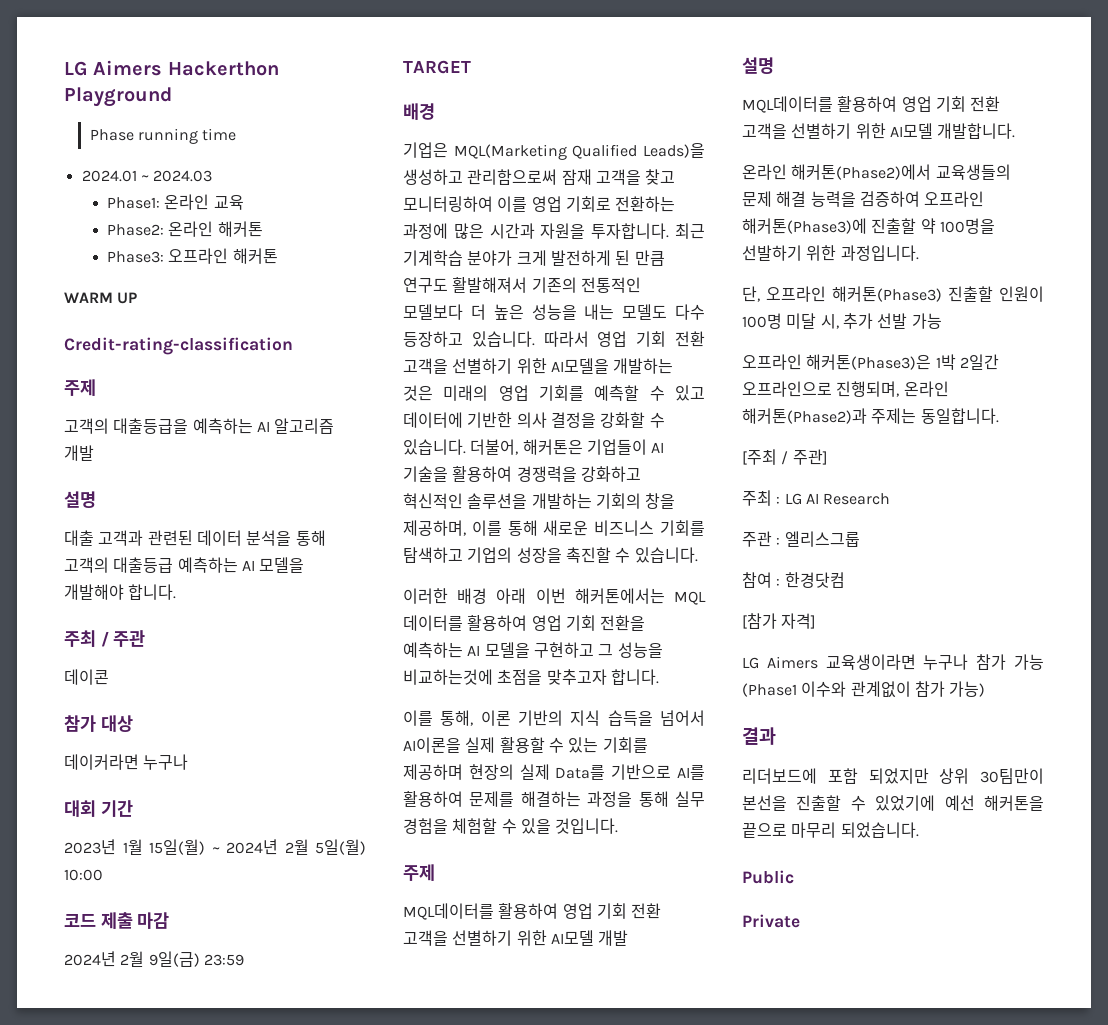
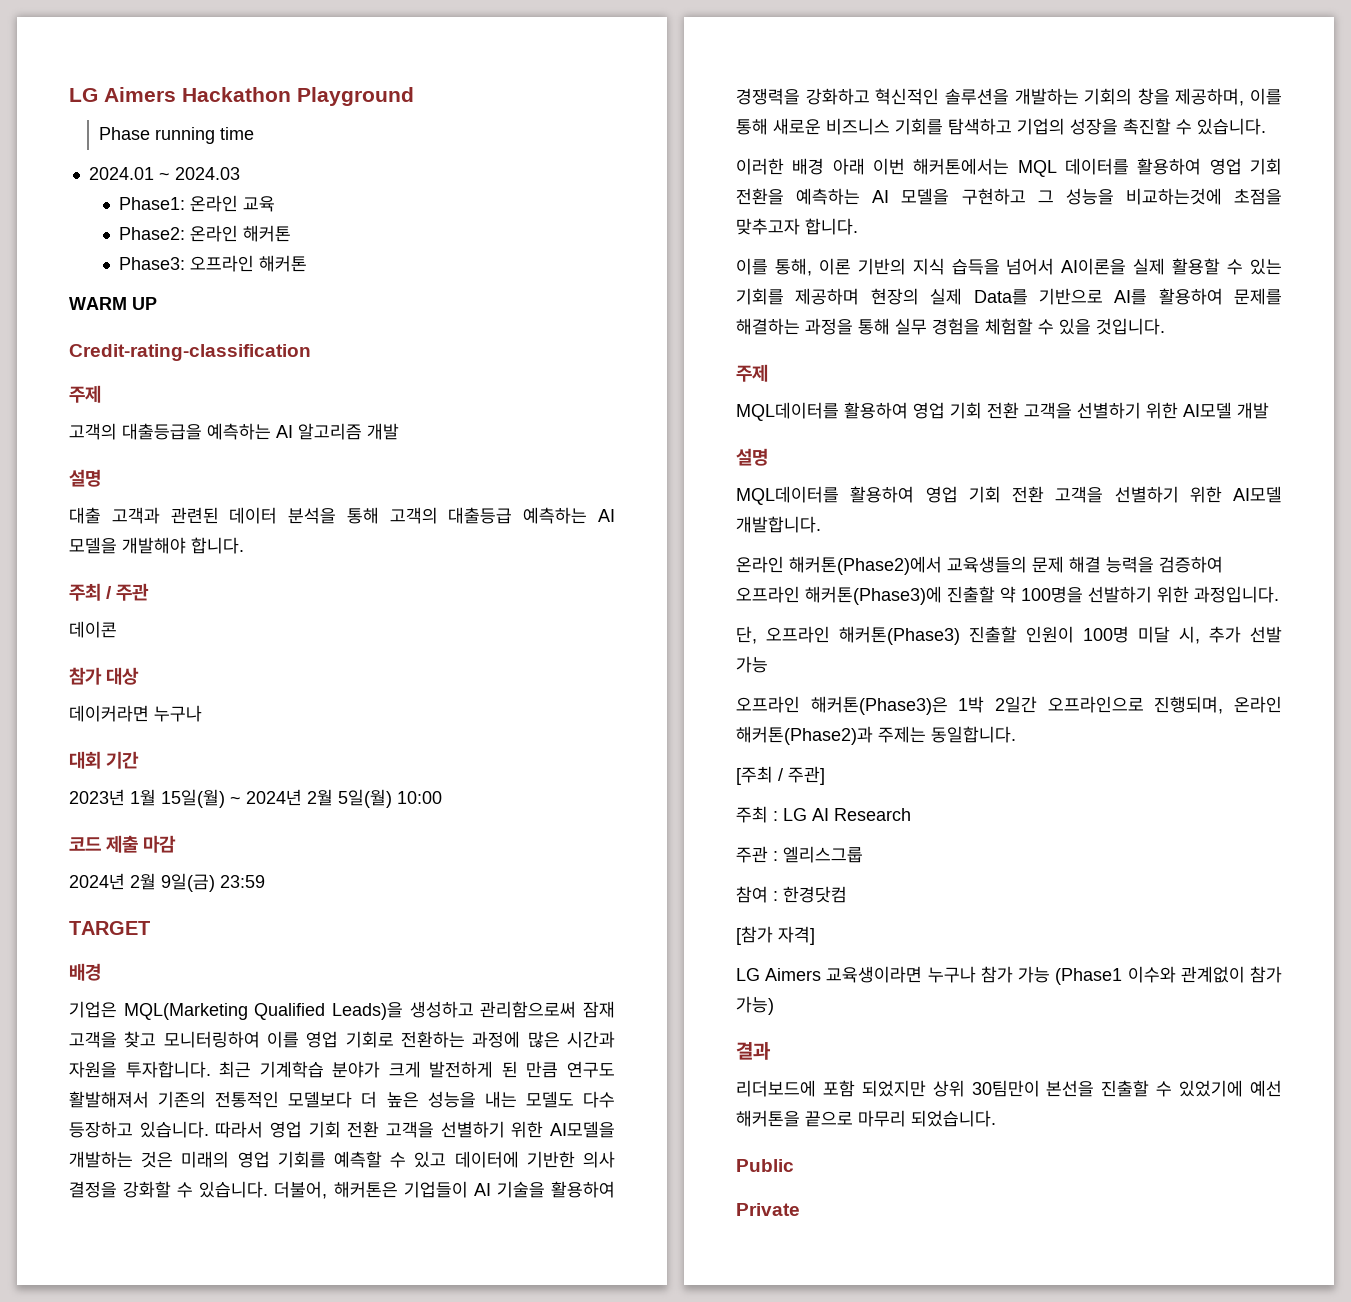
- LG Aimers Hackerthon Playground
+ LG Aimers Hackathon Playground

